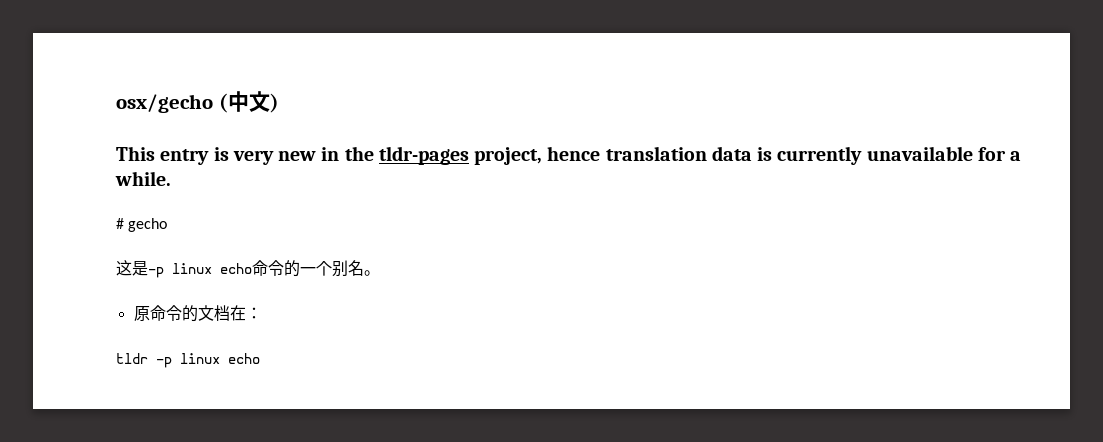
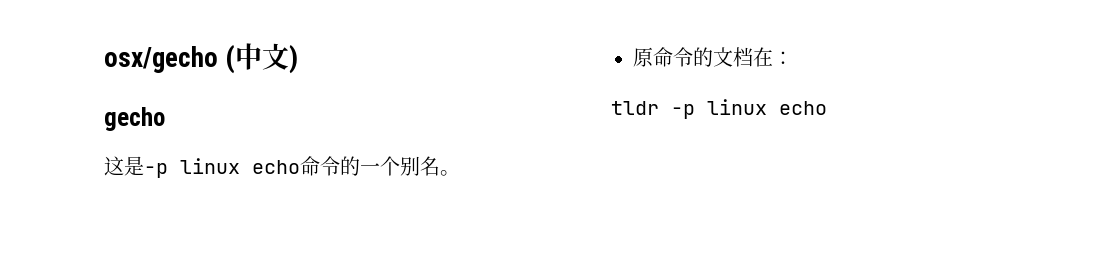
- This entry is very new in the tldr-pages project, hence translation data is currently unavailable for a while.
- # gecho
+ gecho

